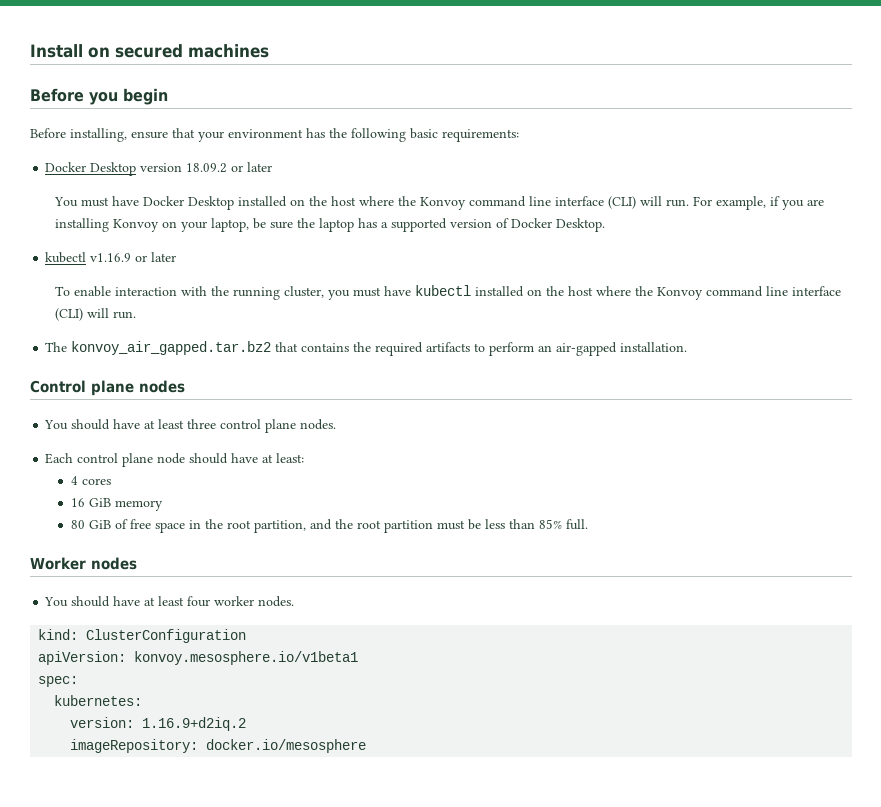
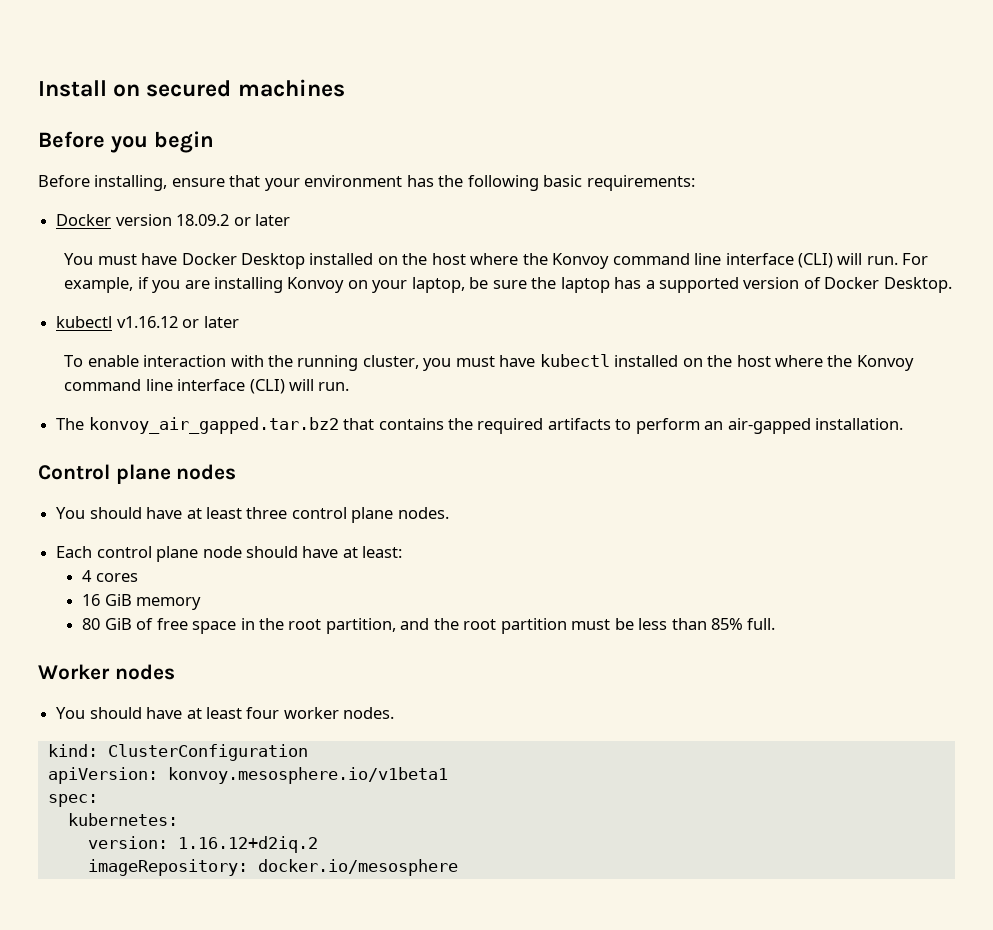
- Docker Desktop version 18.09.2 or later
+ Docker version 18.09.2 or later
- kubectl v1.16.9 or later
+ kubectl v1.16.12 or later
- version: 1.16.9+d2iq.2
+ version: 1.16.12+d2iq.2

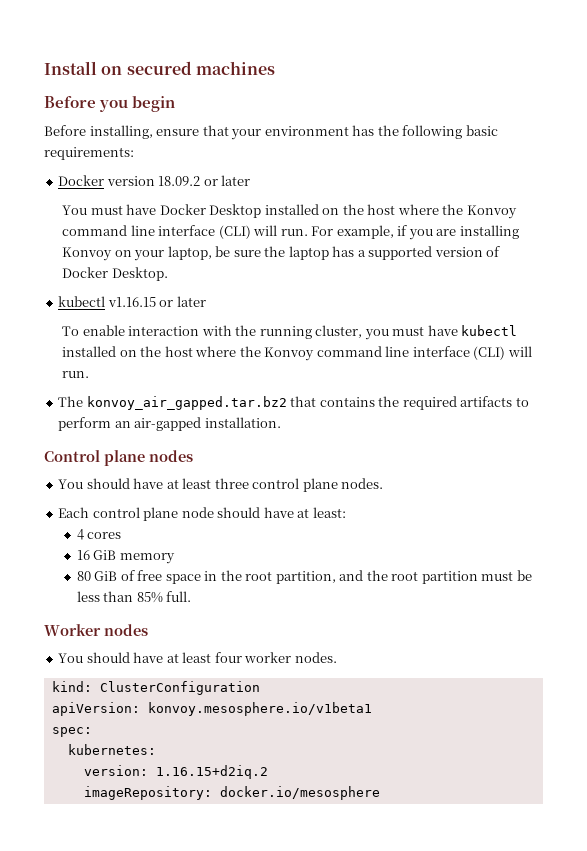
- kubectl v1.16.12 or later
+ kubectl v1.16.15 or later
- version: 1.16.12+d2iq.2
+ version: 1.16.15+d2iq.2

